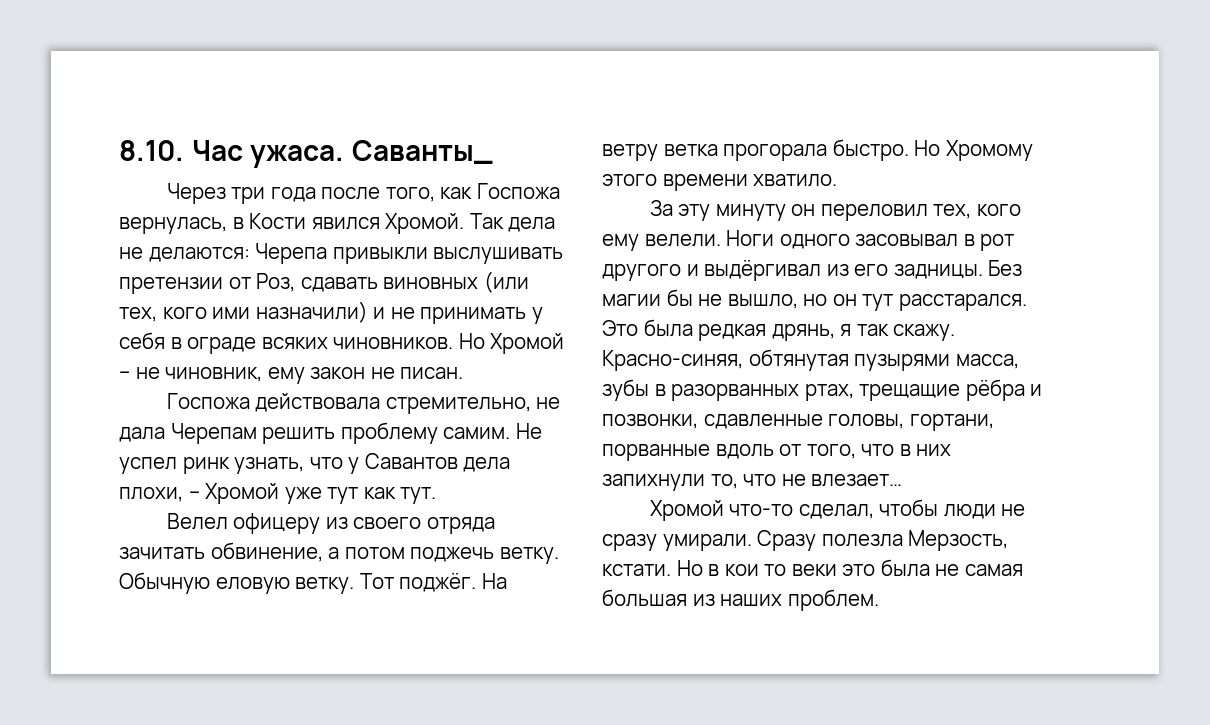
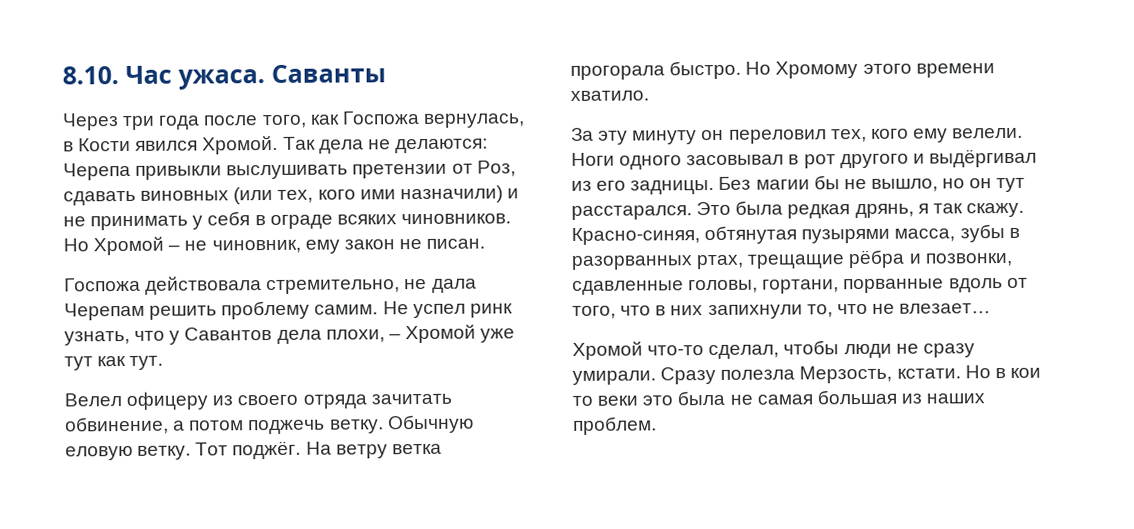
- Саванты_
+ Саванты

